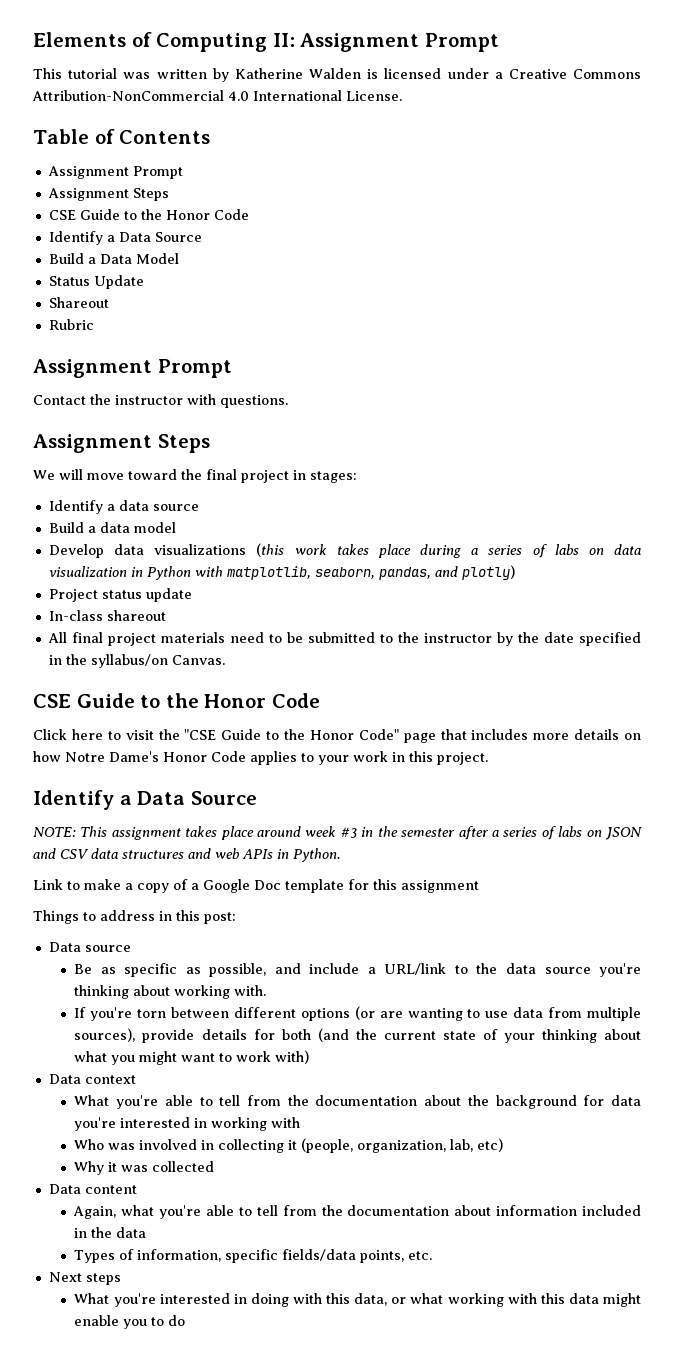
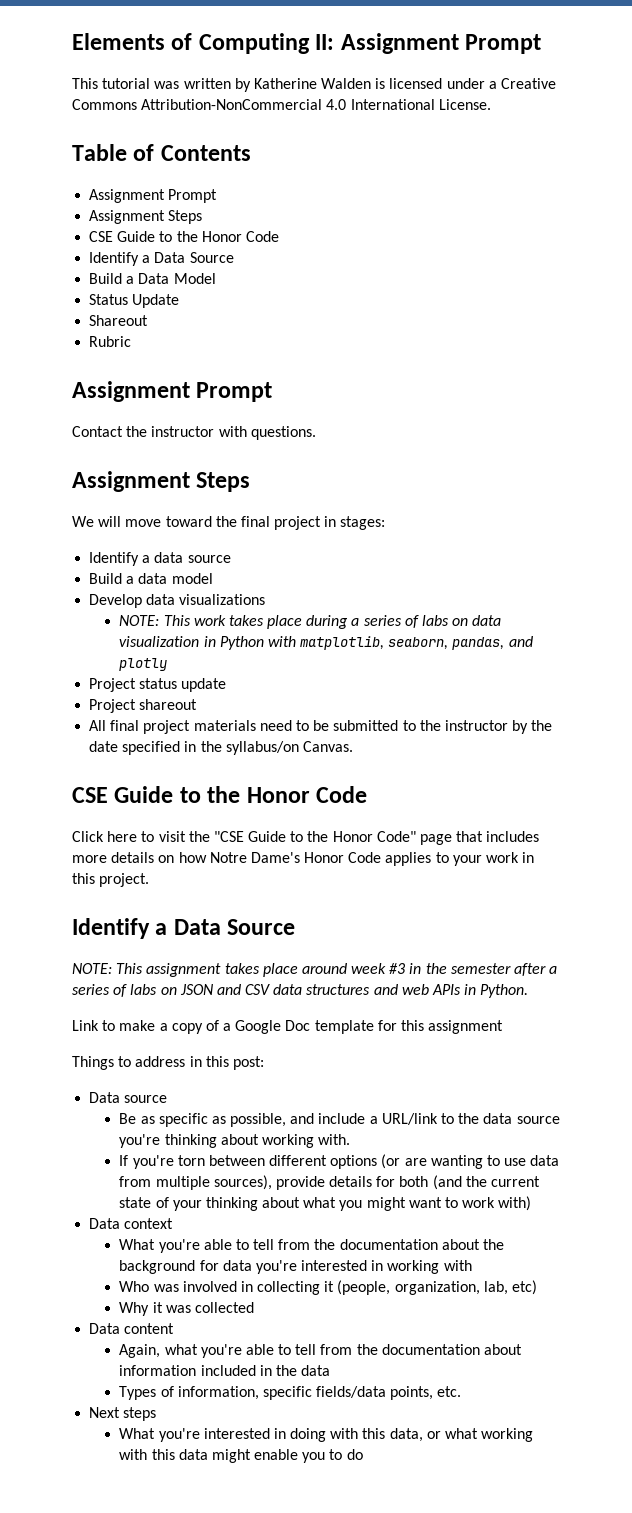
- Develop data visualizations (this work takes place during a series of labs on data visualization in Python with matplotlib, seaborn, pandas, and plotly)
+ Develop data visualizations
+ NOTE: This work takes place during a series of labs on data visualization in Python with matplotlib, seaborn, pandas, and plotly
- In-class shareout
+ Project shareout

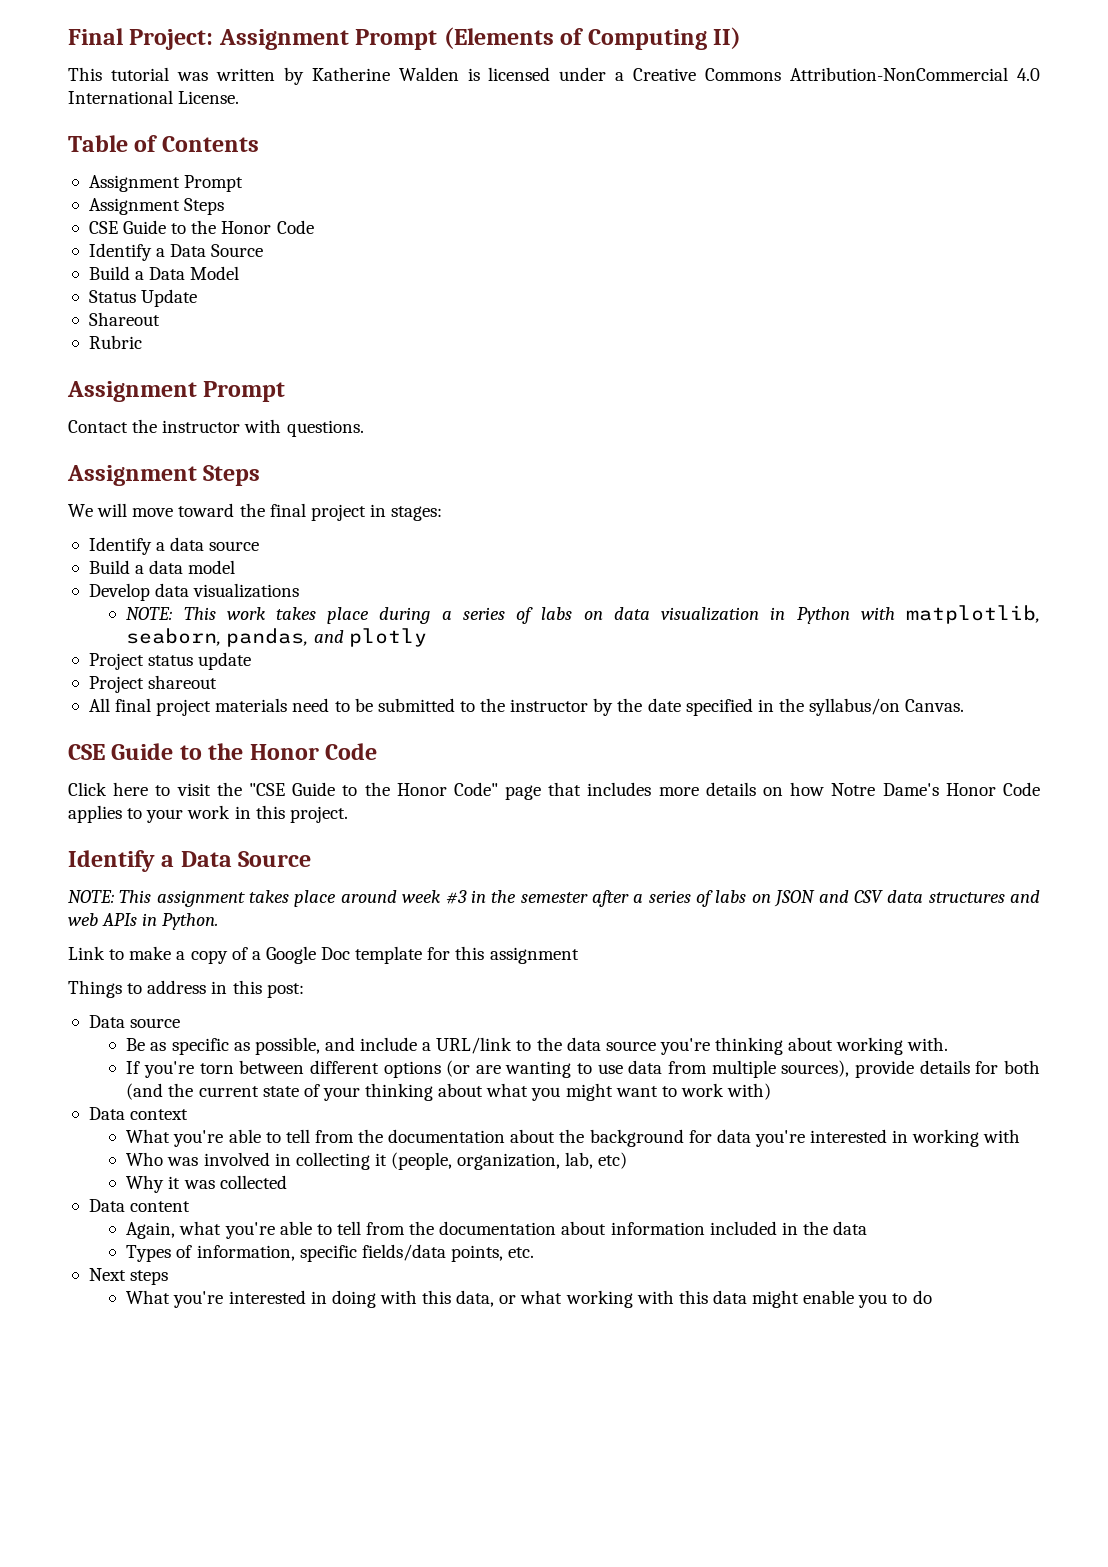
- Elements of Computing II: Assignment Prompt
+ Final Project: Assignment Prompt (Elements of Computing II)

